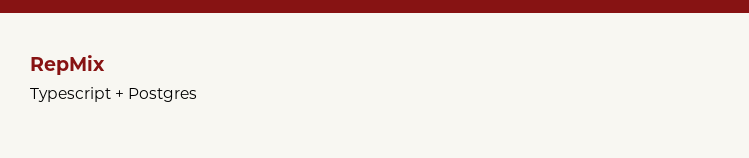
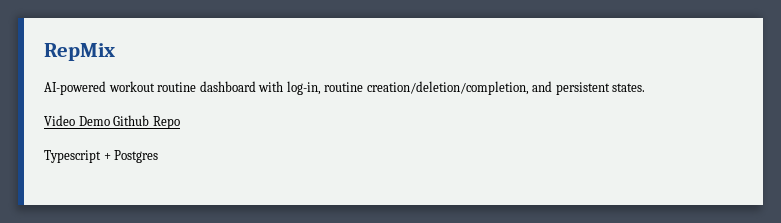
+ AI-powered workout routine dashboard with log-in, routine creation/deletion/completion, and persistent states.
+ Video Demo Github Repo

